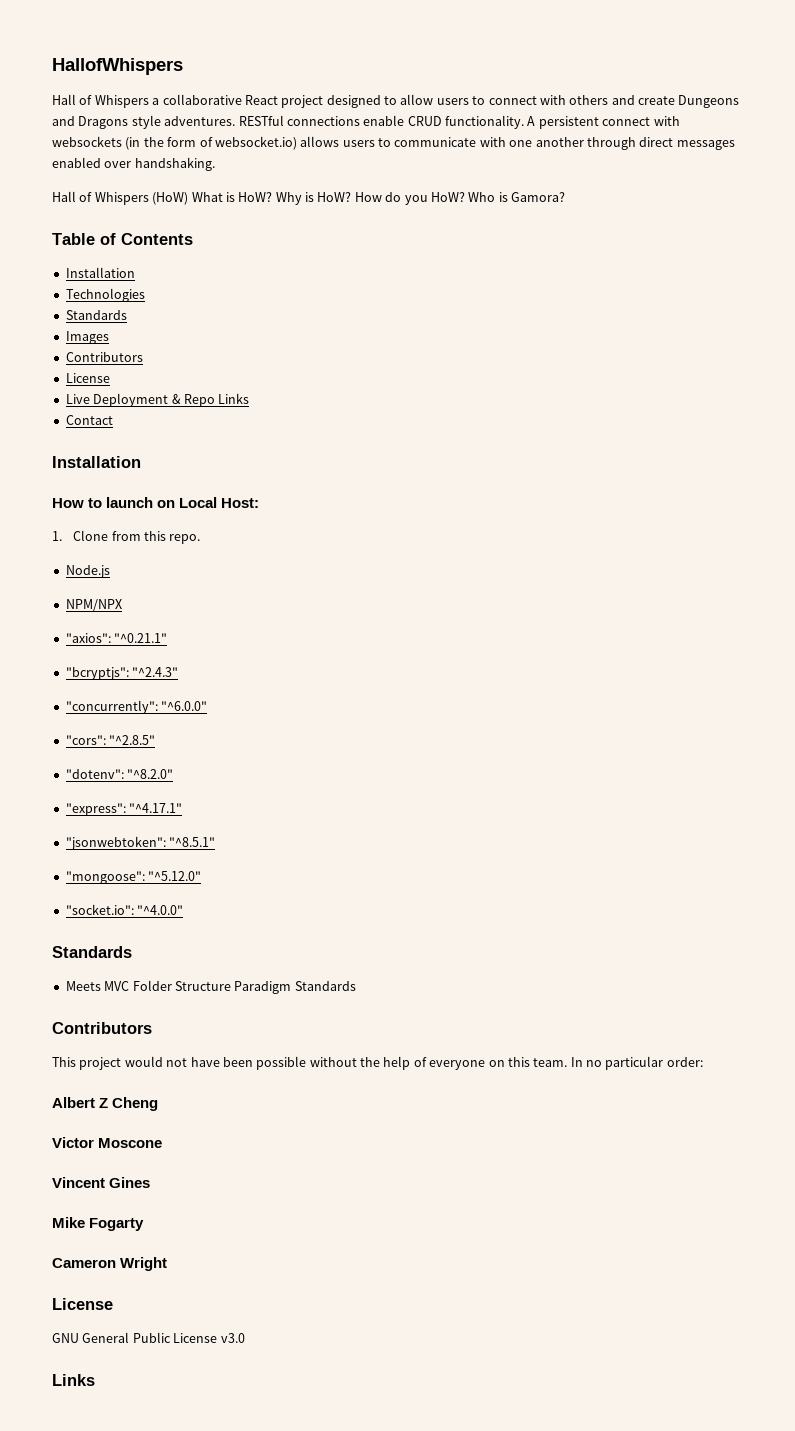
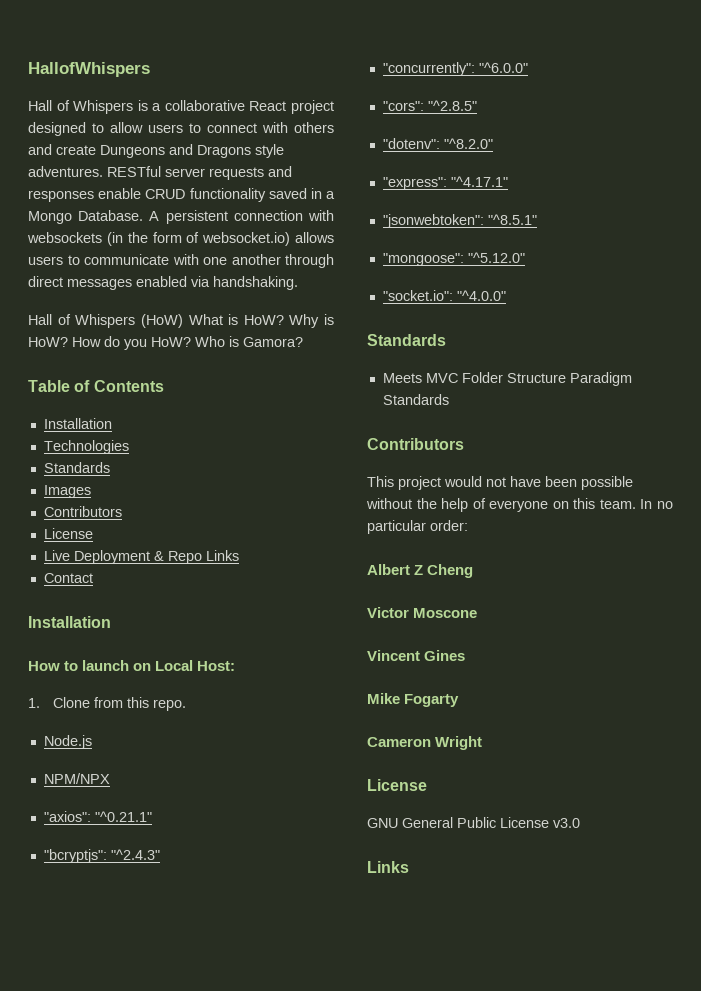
- Hall of Whispers a collaborative React project designed to allow users to connect with others and create Dungeons and Dragons style adventures.
+ Hall of Whispers is a collaborative React project designed to allow users to connect with others and create Dungeons and Dragons style adventures.
- RESTful connections enable CRUD functionality.
+ RESTful server requests and responses enable CRUD functionality saved in a Mongo Database.
- A persistent connect with websockets (in the form of websocket.io) allows users to communicate with one another through direct messages enabled over handshaking.
+ A persistent connection with websockets (in the form of websocket.io) allows users to communicate with one another through direct messages enabled via handshaking.

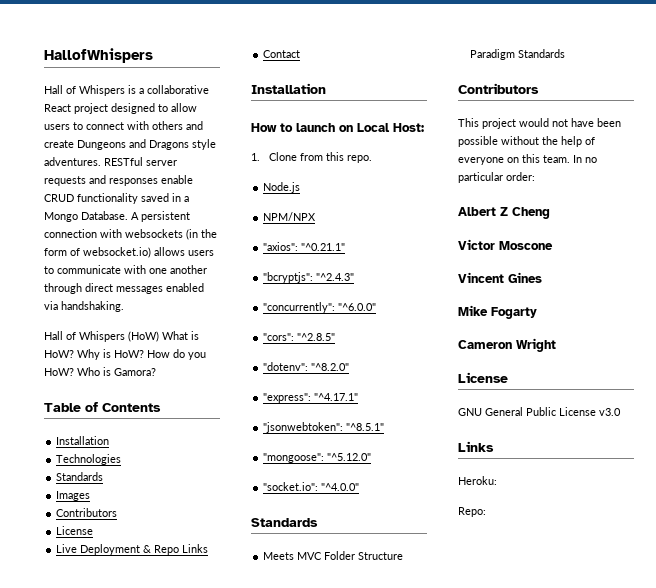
+ Heroku:
+ Repo:

